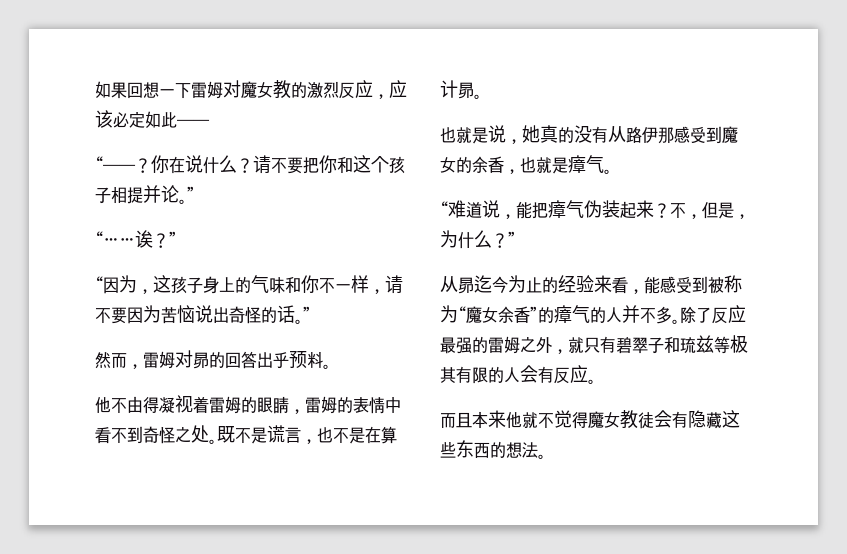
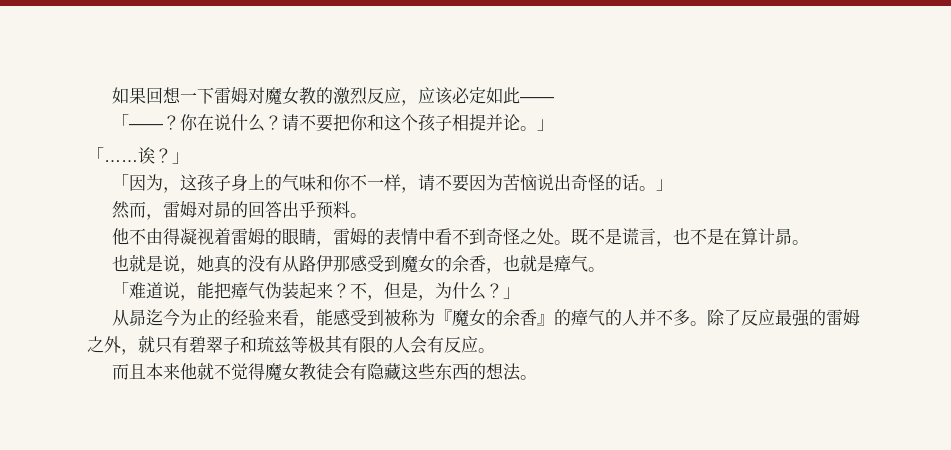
- “——？
+ 「——？
- 请不要把你和这个孩子相提并论。”
- “……诶？”
- “因为，这孩子身上的气味和你不一样，请不要因为苦恼说出奇怪的话。”
+ 请不要把你和这个孩子相提并论。」
+ 「……诶？」
+ 「因为，这孩子身上的气味和你不一样，请不要因为苦恼说出奇怪的话。」
- “难道说，能把瘴气伪装起来？
+ 「难道说，能把瘴气伪装起来？
- 不，但是，为什么？”
+ 不，但是，为什么？」
- 从昴迄今为止的经验来看，能感受到被称为“魔女余香”的瘴气的人并不多。
+ 从昴迄今为止的经验来看，能感受到被称为『魔女的余香』的瘴气的人并不多。

